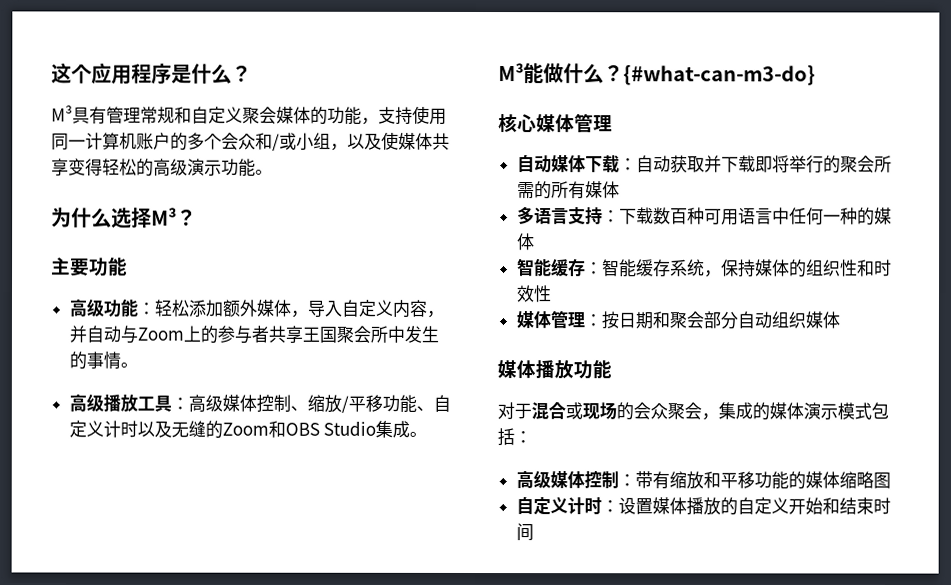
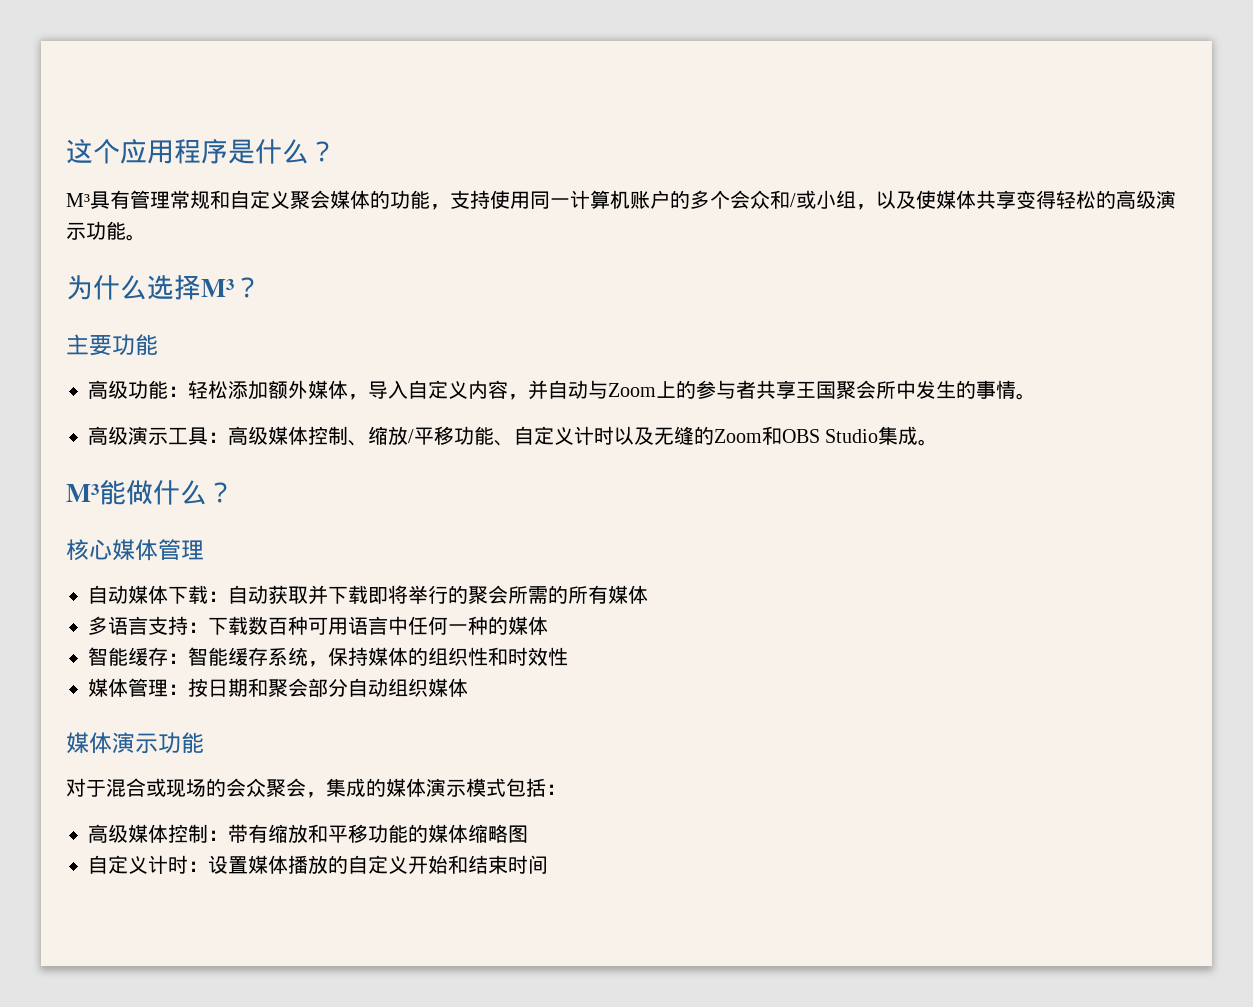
- 高级播放工具：高级媒体控制、缩放/平移功能、自定义计时以及无缝的Zoom和OBS Studio集成。
+ 高级演示工具：高级媒体控制、缩放/平移功能、自定义计时以及无缝的Zoom和OBS Studio集成。
- {#what-can-m3-do}
- 媒体播放功能
+ 媒体演示功能

